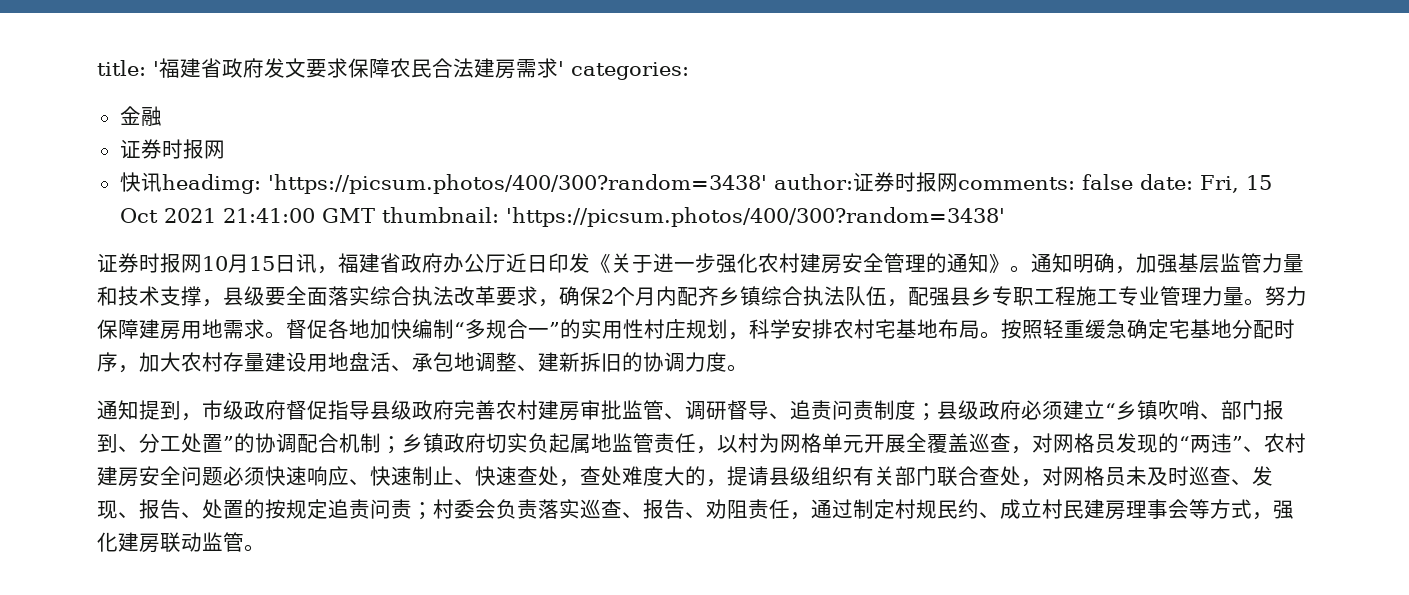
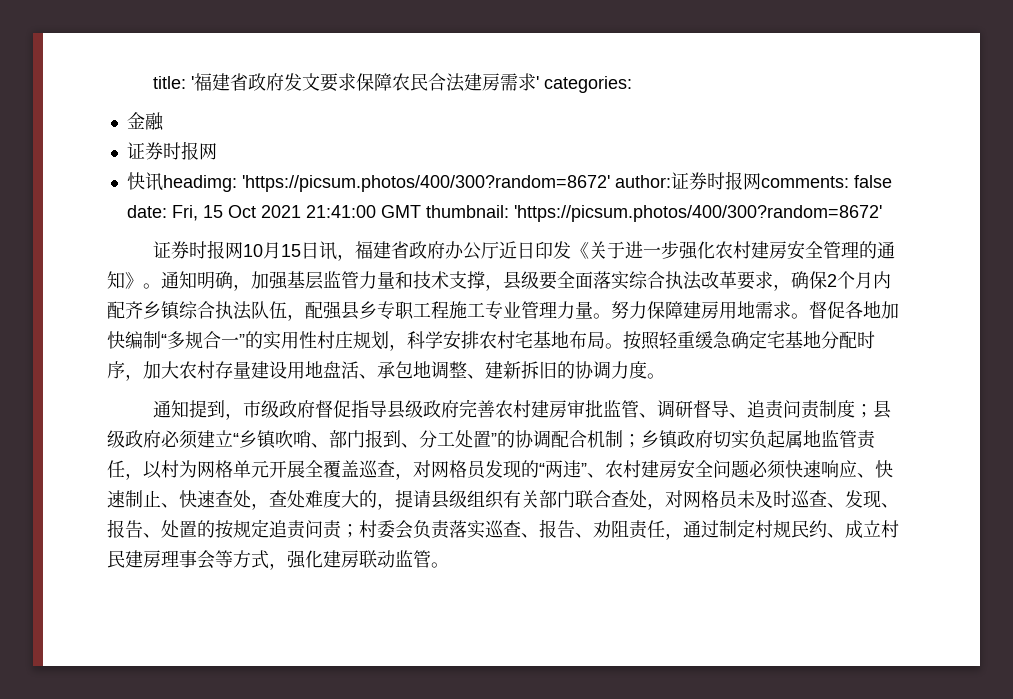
- 快讯headimg: 'https://picsum.photos/400/300?random=3438' author:证券时报网comments: false date: Fri, 15 Oct 2021 21:41:00 GMT thumbnail: 'https://picsum.photos/400/300?random=3438'
+ 快讯headimg: 'https://picsum.photos/400/300?random=8672' author:证券时报网comments: false date: Fri, 15 Oct 2021 21:41:00 GMT thumbnail: 'https://picsum.photos/400/300?random=8672'

